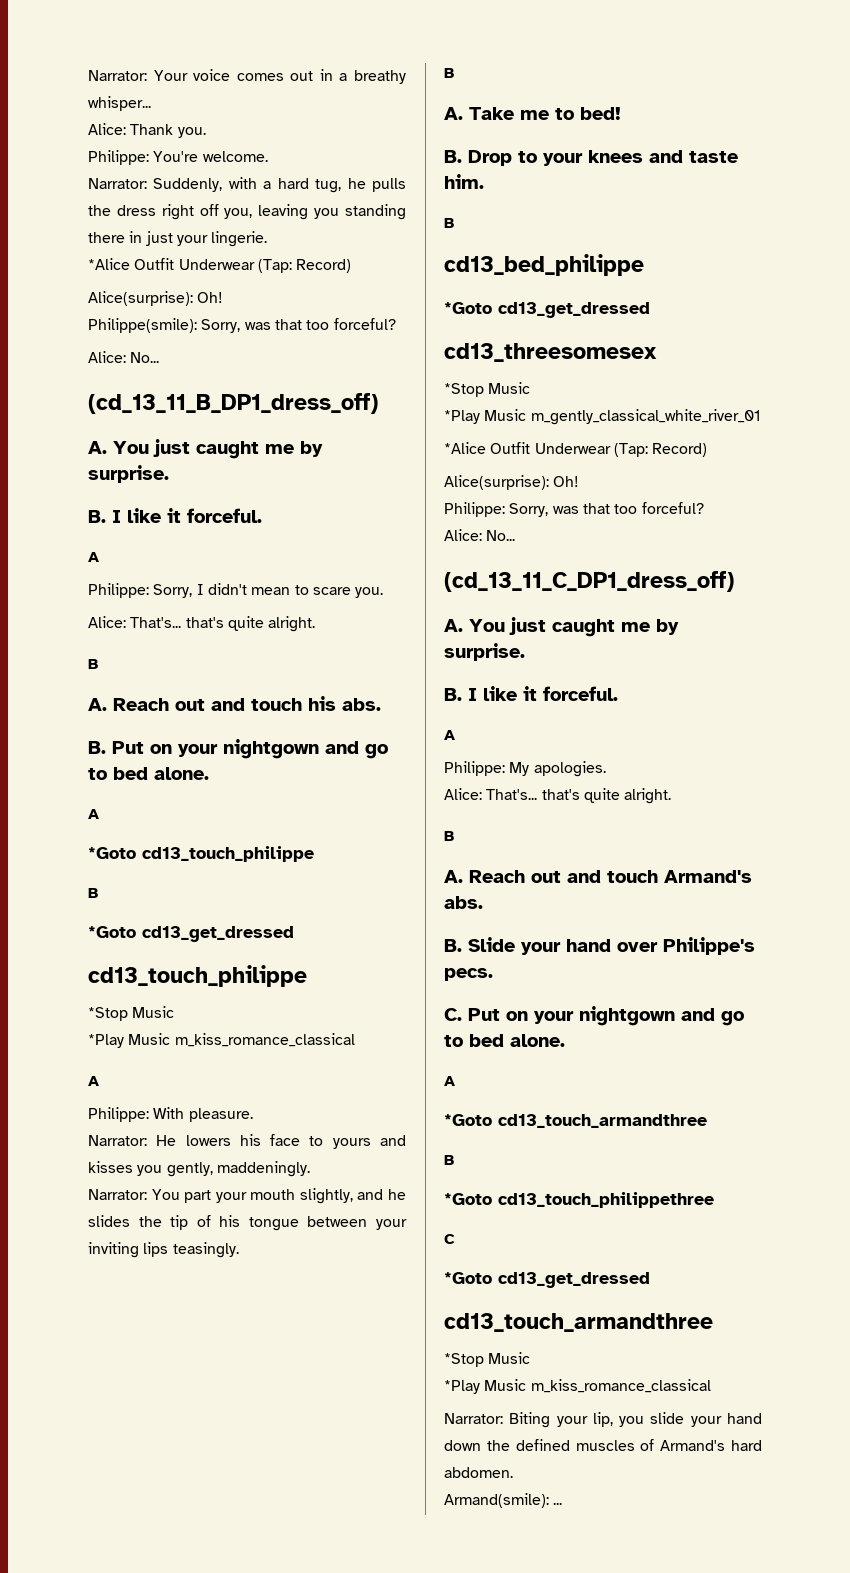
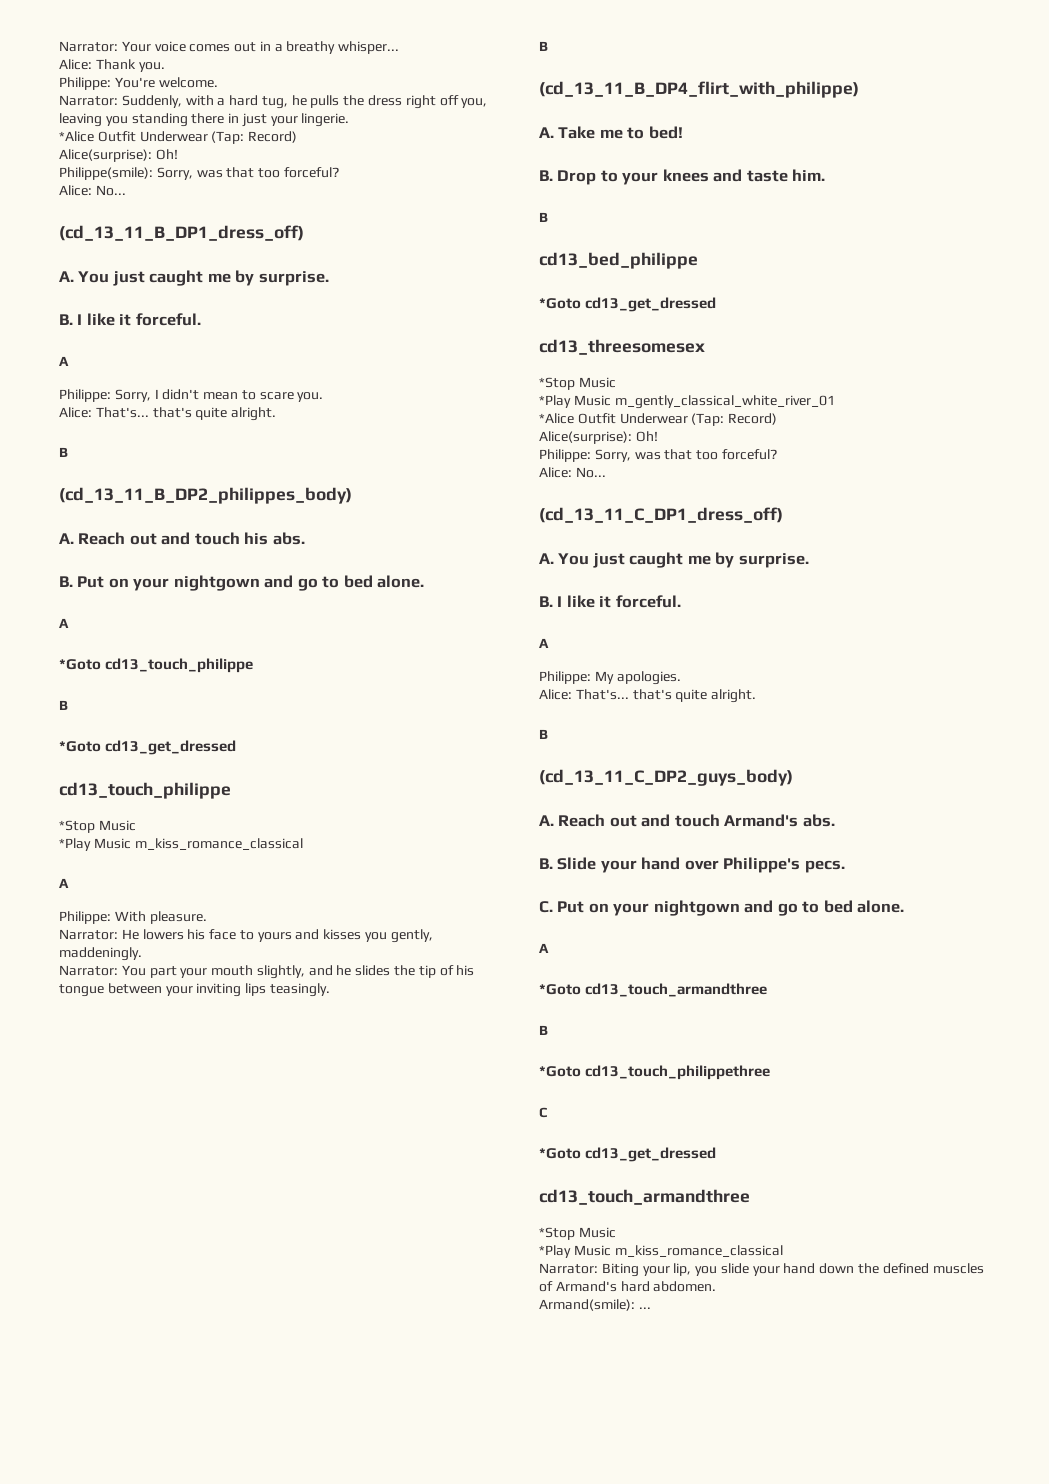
+ (cd_13_11_B_DP2_philippes_body)
+ (cd_13_11_B_DP4_flirt_with_philippe)
+ (cd_13_11_C_DP2_guys_body)

